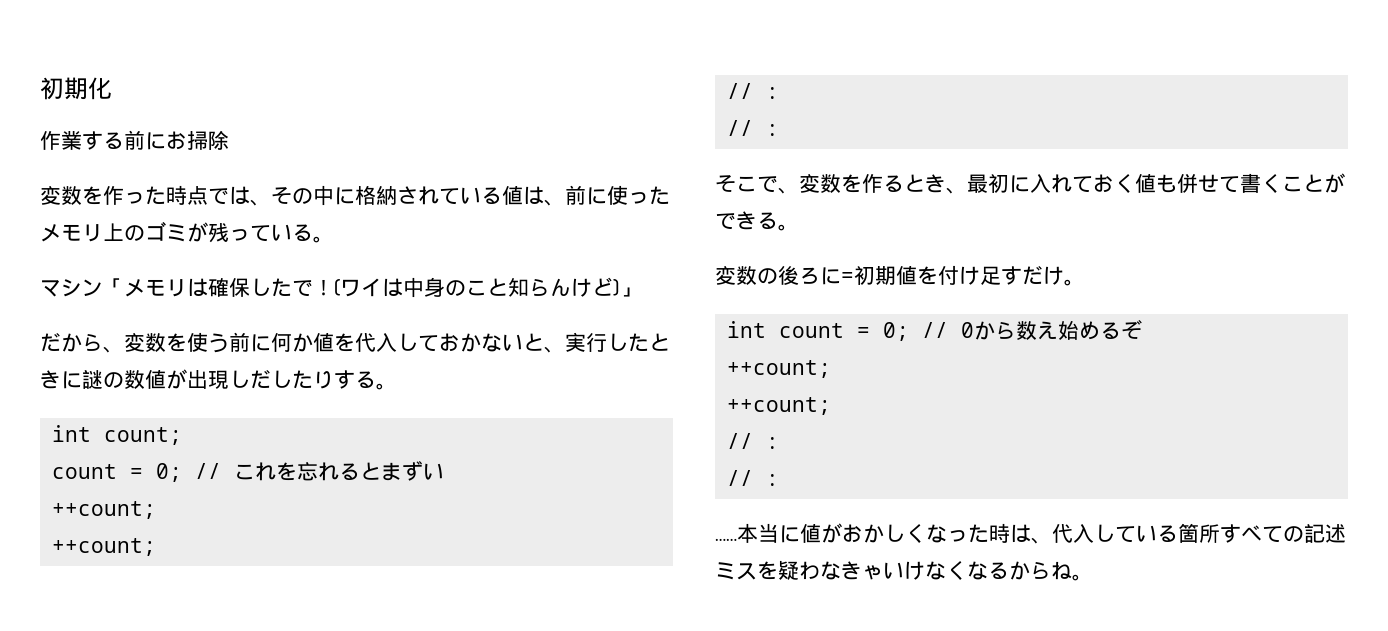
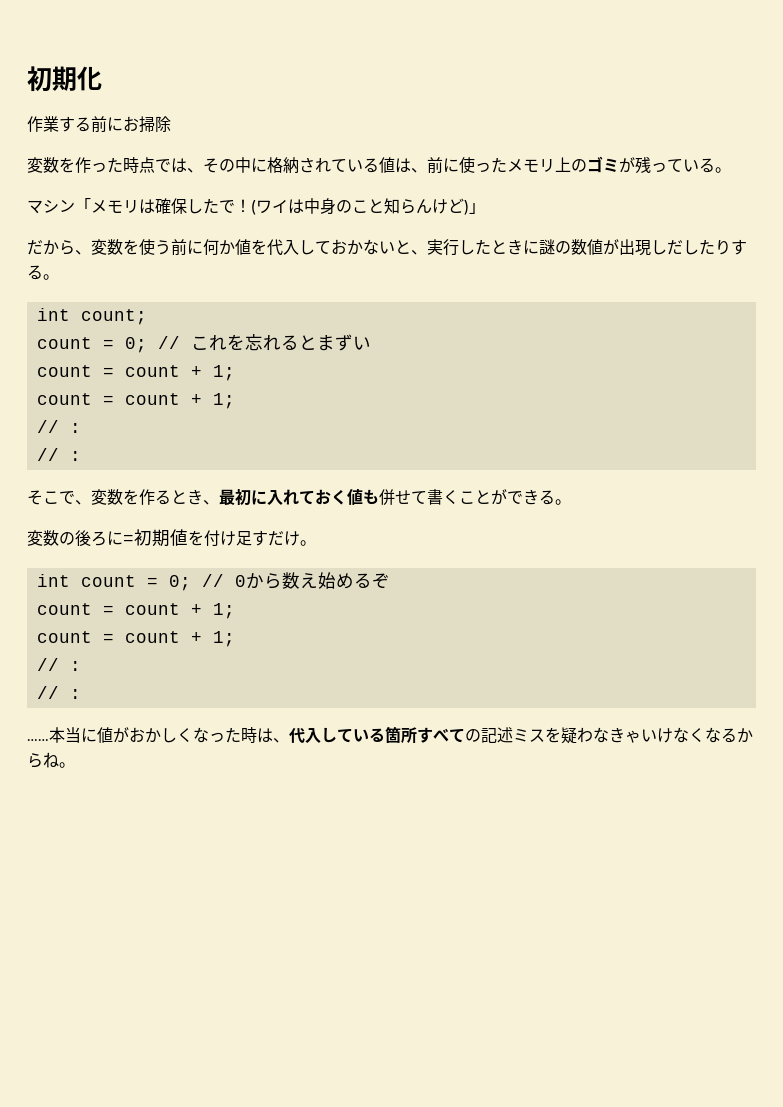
  count = 0; // これを忘れるとまずい
- ++count;
- ++count;
+ count = count + 1;
+ count = count + 1;
  int count = 0; // 0から数え始めるぞ
- ++count;
- ++count;
+ count = count + 1;
+ count = count + 1;

